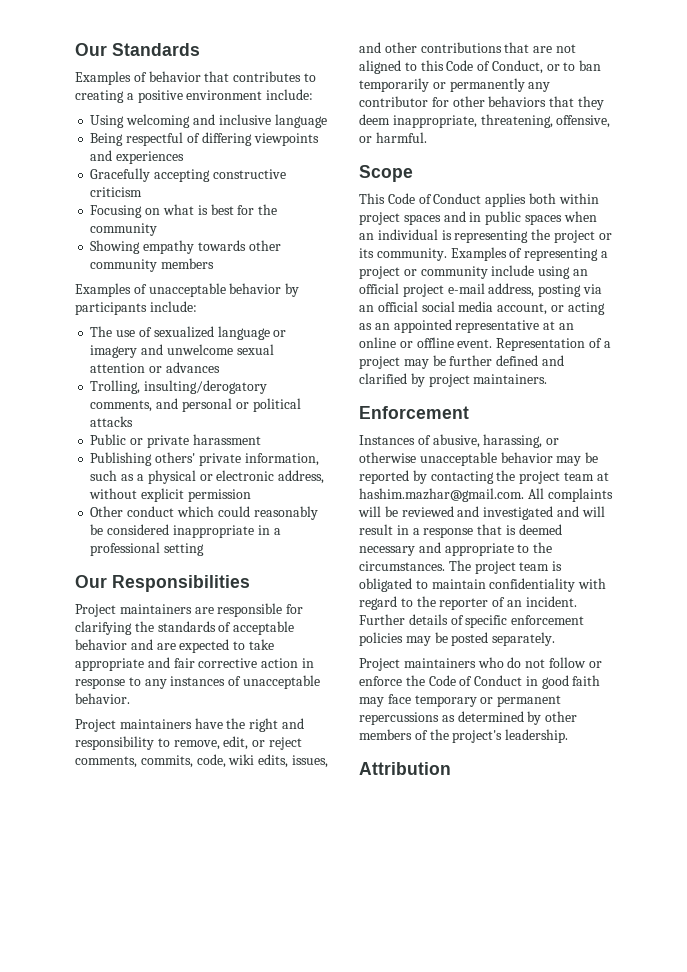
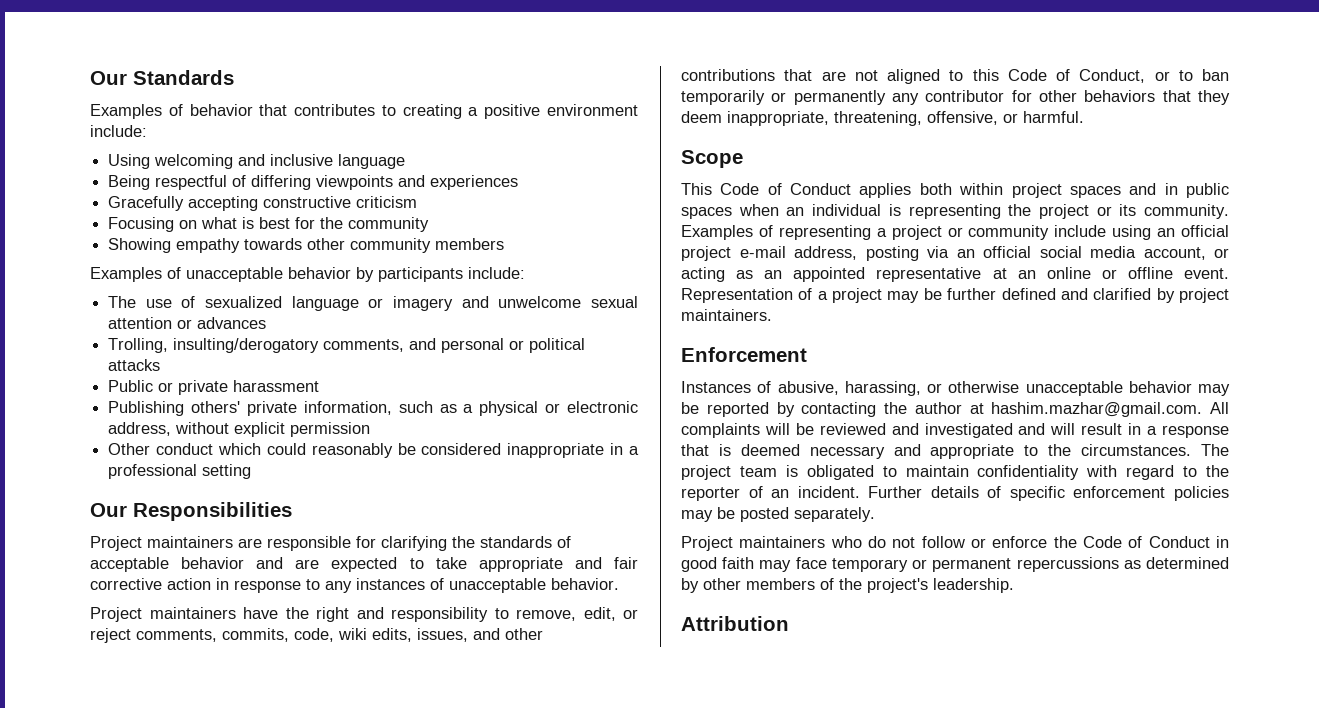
- Instances of abusive, harassing, or otherwise unacceptable behavior may be reported by contacting the project team at hashim.mazhar@gmail.com. All complaints will be reviewed and investigated and will result in a response that is deemed necessary and appropriate to the circumstances.
+ Instances of abusive, harassing, or otherwise unacceptable behavior may be reported by contacting the author at hashim.mazhar@gmail.com. All complaints will be reviewed and investigated and will result in a response that is deemed necessary and appropriate to the circumstances.

